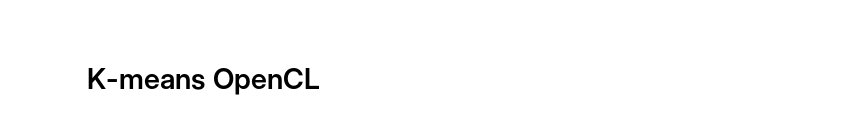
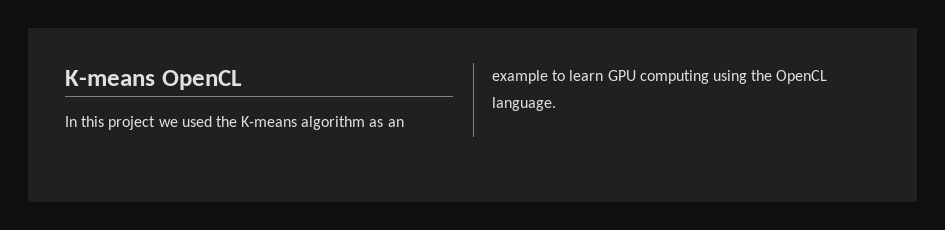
+ In this project we used the K-means algorithm as an example to learn GPU computing using the OpenCL language.

